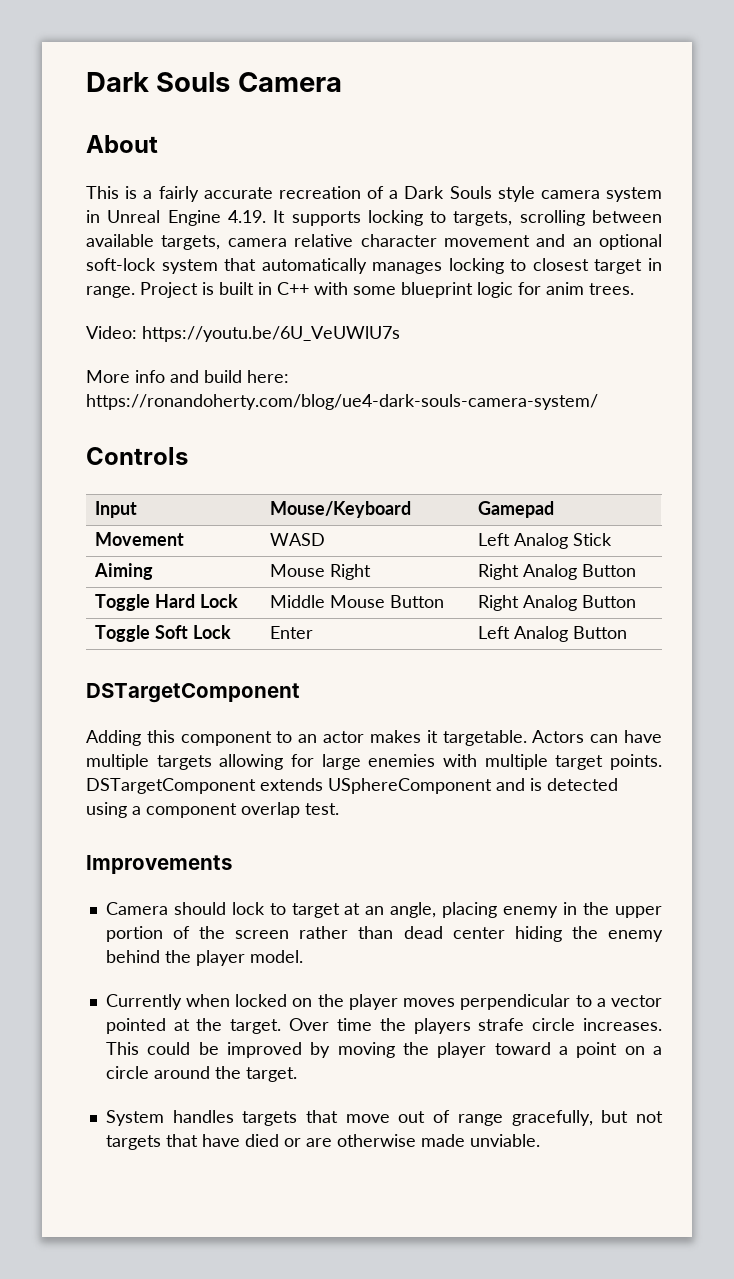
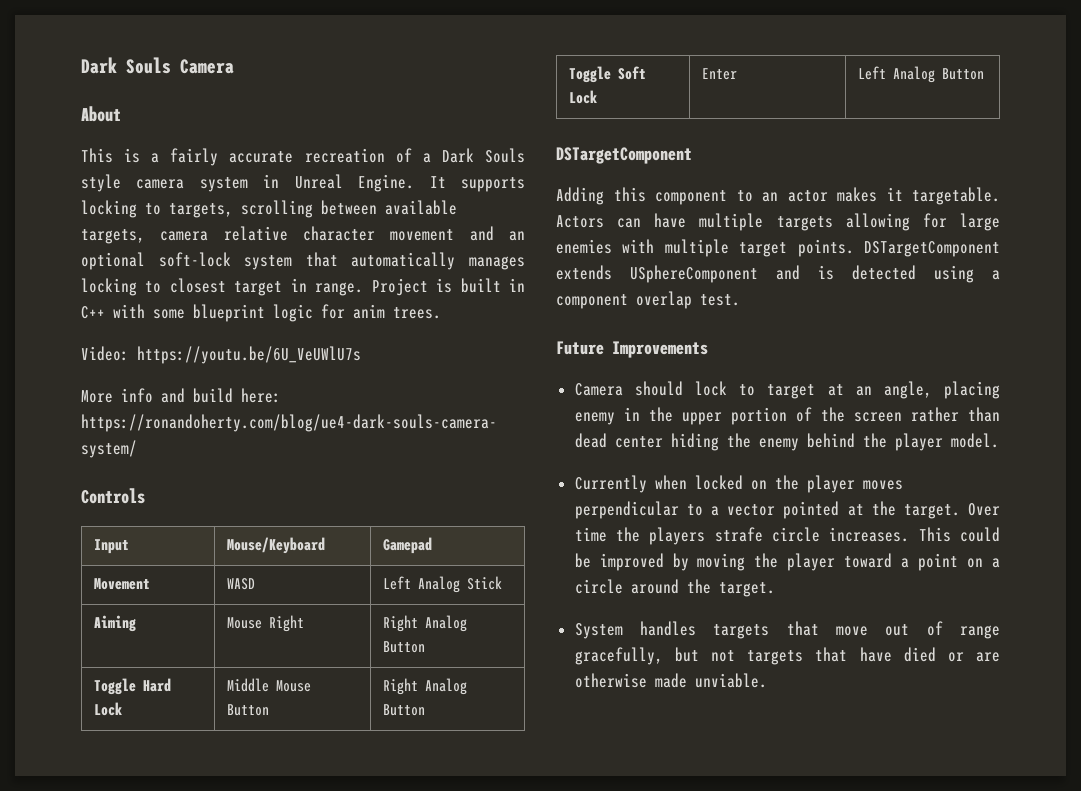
- This is a fairly accurate recreation of a Dark Souls style camera system in Unreal Engine 4.19. It supports locking to targets, scrolling between available targets, camera relative character movement and an optional soft-lock system that automatically manages locking to closest target in range.
+ This is a fairly accurate recreation of a Dark Souls style camera system in Unreal Engine. It supports locking to targets, scrolling between available targets, camera relative character movement and an optional soft-lock system that automatically manages locking to closest target in range.
- Improvements
+ Future Improvements

